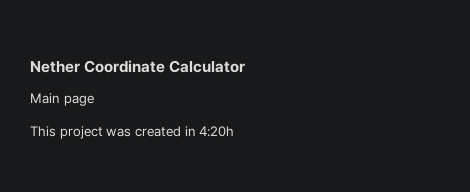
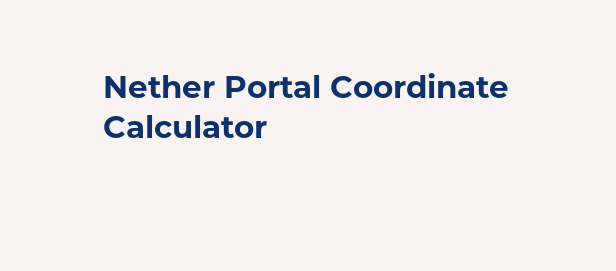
- Nether Coordinate Calculator
+ Nether Portal Coordinate Calculator
- Main page
- This project was created in 4:20h

